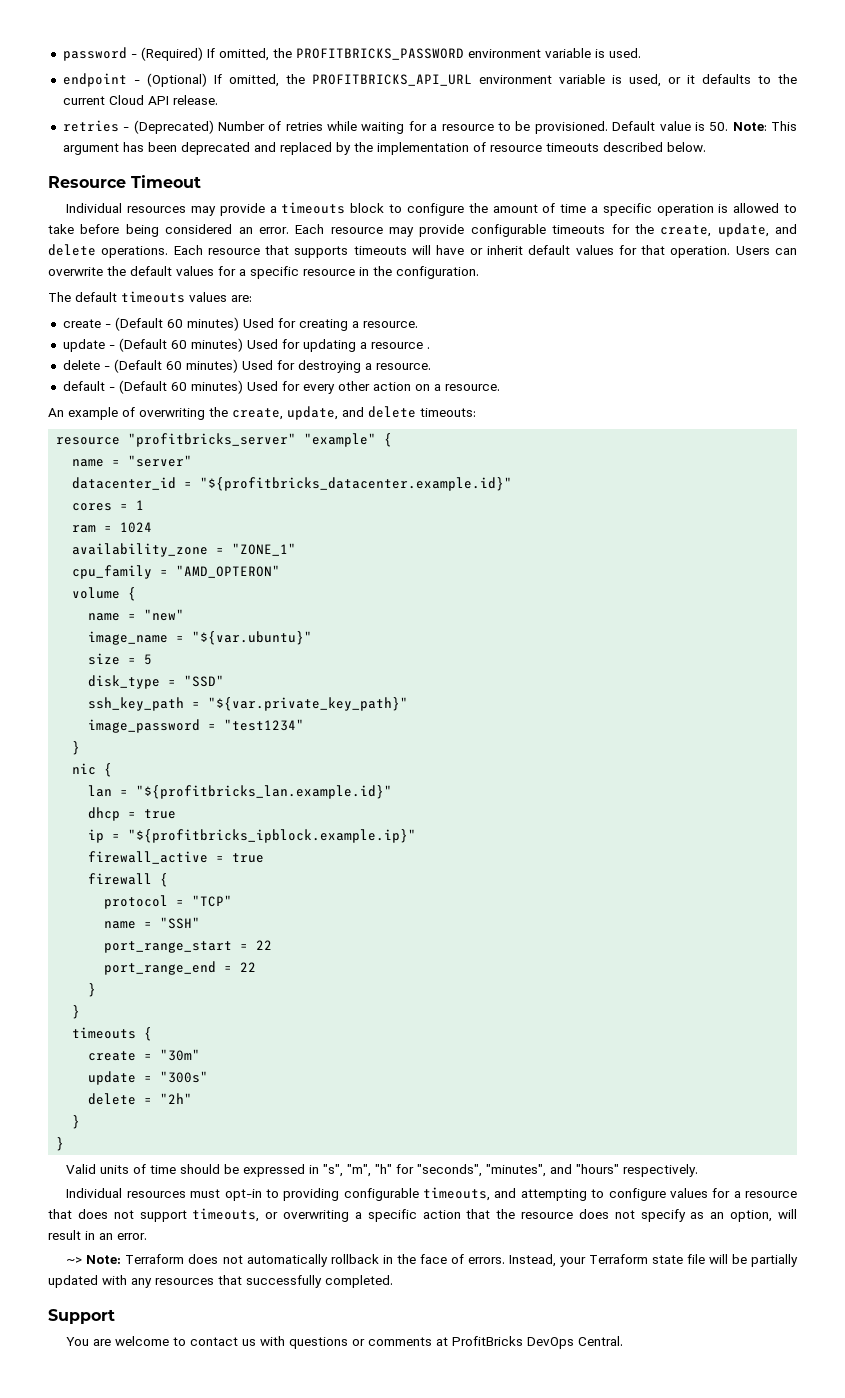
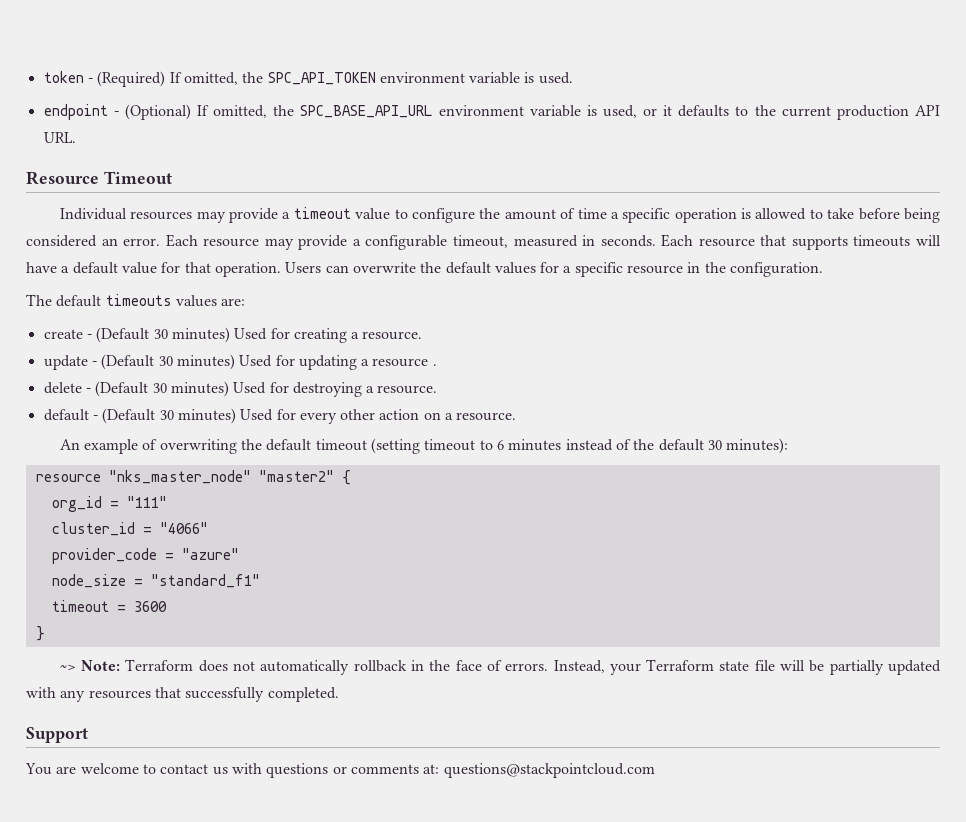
- password - (Required) If omitted, the PROFITBRICKS_PASSWORD environment variable is used.
+ token - (Required) If omitted, the SPC_API_TOKEN environment variable is used.
- endpoint - (Optional) If omitted, the PROFITBRICKS_API_URL environment variable is used, or it defaults to the current Cloud API release.
- retries - (Deprecated) Number of retries while waiting for a resource to be provisioned. Default value is 50. Note: This argument has been deprecated and replaced by the implementation of resource timeouts described below.
+ endpoint - (Optional) If omitted, the SPC_BASE_API_URL environment variable is used, or it defaults to the current production API URL.
- Individual resources may provide a timeouts block to configure the amount of time a specific operation is allowed to take before being considered an error.
+ Individual resources may provide a timeout value to configure the amount of time a specific operation is allowed to take before being considered an error.
- Each resource may provide configurable timeouts for the create, update, and delete operations.
+ Each resource may provide a configurable timeout, measured in seconds.
- Each resource that supports timeouts will have or inherit default values for that operation.
+ Each resource that supports timeouts will have a default value for that operation.
- create - (Default 60 minutes) Used for creating a resource.
+ create - (Default 30 minutes) Used for creating a resource.
- update - (Default 60 minutes) Used for updating a resource .
+ update - (Default 30 minutes) Used for updating a resource .
- delete - (Default 60 minutes) Used for destroying a resource.
+ delete - (Default 30 minutes) Used for destroying a resource.
- default - (Default 60 minutes) Used for every other action on a resource.
+ default - (Default 30 minutes) Used for every other action on a resource.
- An example of overwriting the create, update, and delete timeouts:
- resource "profitbricks_server" "example" {
- name = "server"
- datacenter_id = "${profitbricks_datacenter.example.id}"
- cores = 1
- ram = 1024
- availability_zone = "ZONE_1"
- cpu_family = "AMD_OPTERON"
- volume {
- name = "new"
- image_name = "${var.ubuntu}"
- size = 5
- disk_type = "SSD"
- ssh_key_path = "${var.private_key_path}"
- image_password = "test1234"
+ An example of overwriting the default timeout (setting timeout to 6 minutes instead of the default 30 minutes):
+ resource "nks_master_node" "master2" {
+ org_id = "111"
+ cluster_id = "4066"
+ provider_code = "azure"
+ node_size = "standard_f1"
+ timeout = 3600
  }
- nic {
- lan = "${profitbricks_lan.example.id}"
- dhcp = true
- ip = "${profitbricks_ipblock.example.ip}"
- firewall_active = true
- firewall {
- protocol = "TCP"
- name = "SSH"
- port_range_start = 22
- port_range_end = 22
- }
- }
- timeouts {
- create = "30m"
- update = "300s"
- delete = "2h"
- }
- }
- Valid units of time should be expressed in "s", "m", "h" for "seconds", "minutes", and "hours" respectively.
- Individual resources must opt-in to providing configurable timeouts, and attempting to configure values for a resource that does not support timeouts, or overwriting a specific action that the resource does not specify as an option, will result in an error.
- You are welcome to contact us with questions or comments at ProfitBricks DevOps Central.
+ You are welcome to contact us with questions or comments at: questions@stackpointcloud.com

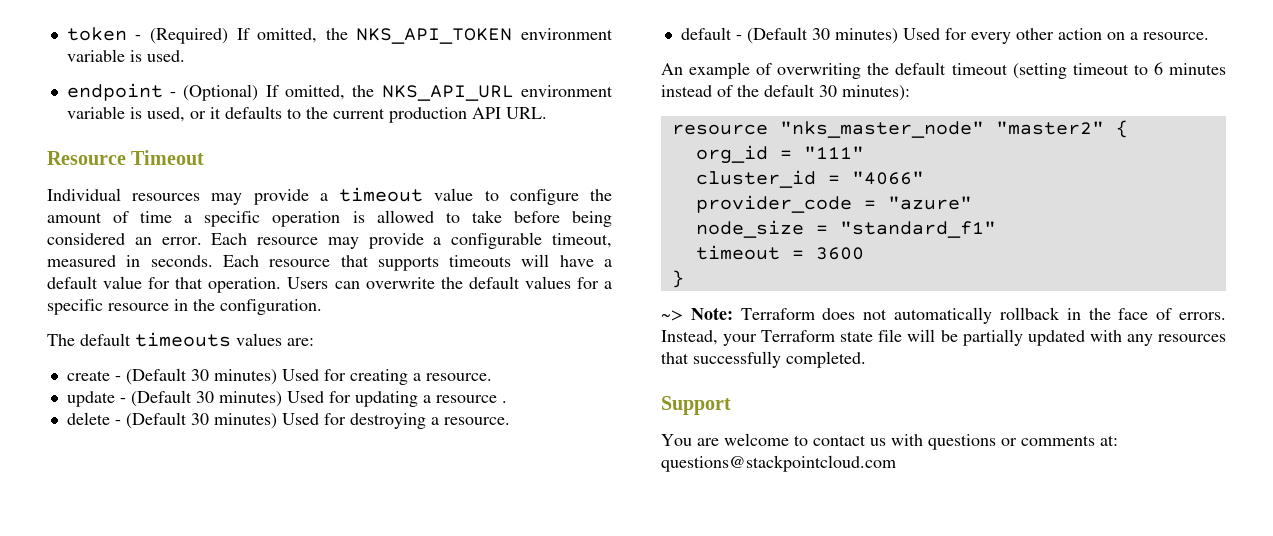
- token - (Required) If omitted, the SPC_API_TOKEN environment variable is used.
+ token - (Required) If omitted, the NKS_API_TOKEN environment variable is used.
- endpoint - (Optional) If omitted, the SPC_BASE_API_URL environment variable is used, or it defaults to the current production API URL.
+ endpoint - (Optional) If omitted, the NKS_API_URL environment variable is used, or it defaults to the current production API URL.

